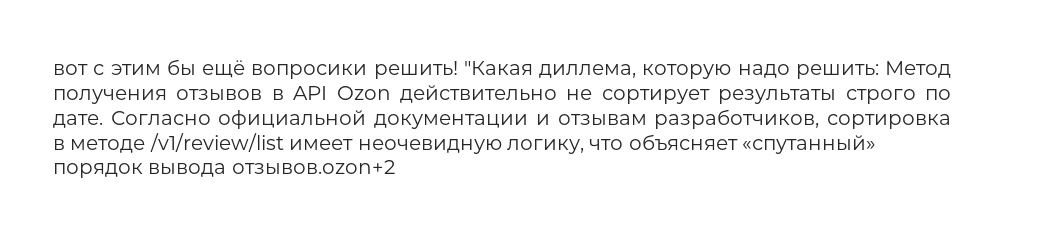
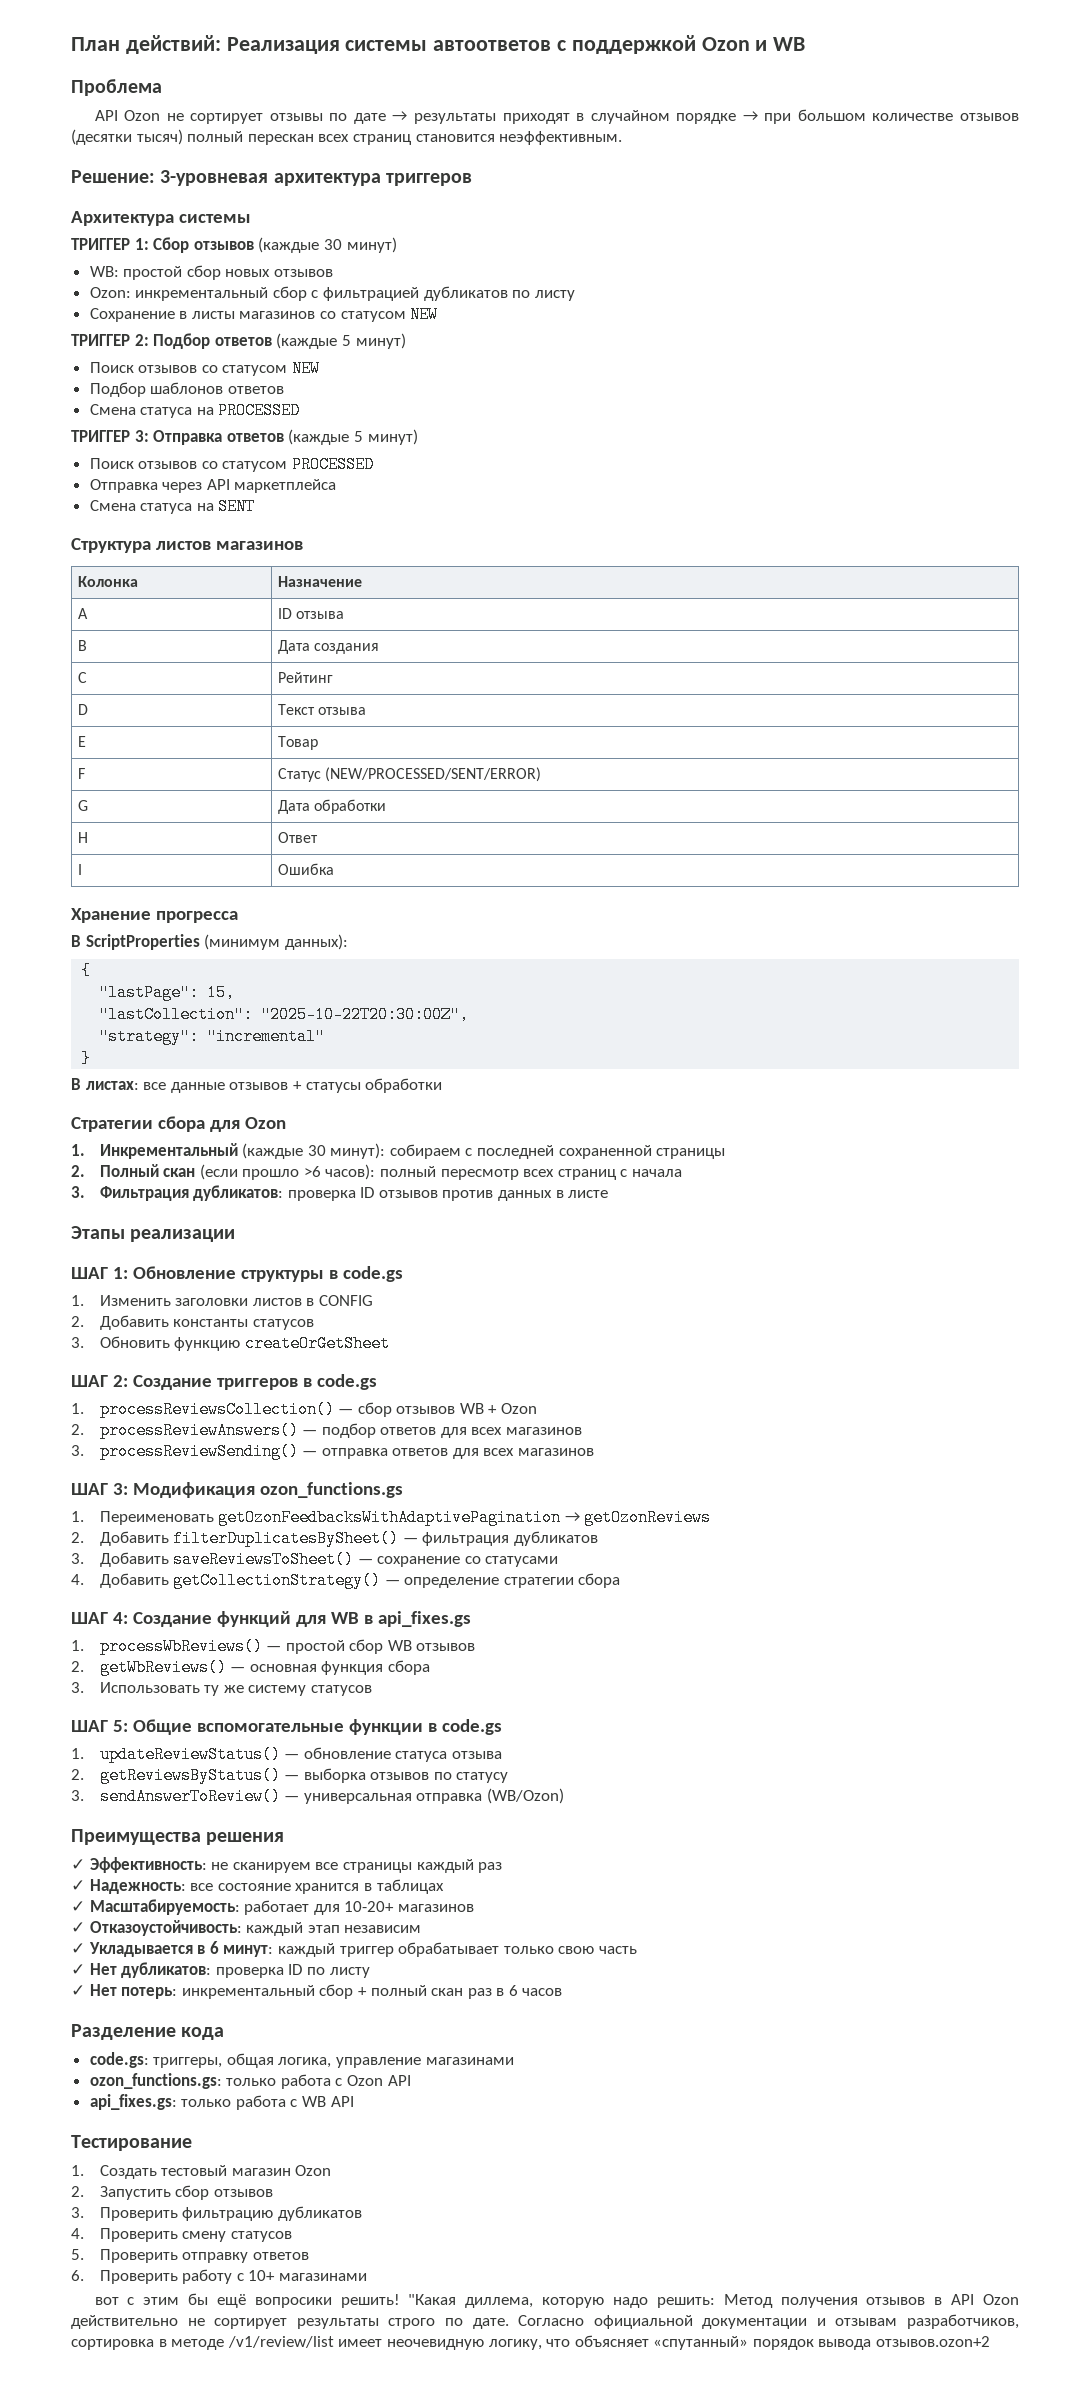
+ План действий: Реализация системы автоответов с поддержкой Ozon и WB
+ Проблема
+ API Ozon не сортирует отзывы по дате → результаты приходят в случайном порядке → при большом количестве отзывов (десятки тысяч) полный перескан всех страниц становится неэффективным.
+ Решение: 3-уровневая архитектура триггеров
+ Архитектура системы
+ ТРИГГЕР 1: Сбор отзывов (каждые 30 минут)
+ WB: простой сбор новых отзывов
+ Ozon: инкрементальный сбор с фильтрацией дубликатов по листу
+ Сохранение в листы магазинов со статусом NEW
+ ТРИГГЕР 2: Подбор ответов (каждые 5 минут)
+ Поиск отзывов со статусом NEW
+ Подбор шаблонов ответов
+ Смена статуса на PROCESSED
+ ТРИГГЕР 3: Отправка ответов (каждые 5 минут)
+ Поиск отзывов со статусом PROCESSED
+ Отправка через API маркетплейса
+ Смена статуса на SENT
+ Структура листов магазинов
+ Колонка | Назначение
+ A | ID отзыва
+ B | Дата создания
+ C | Рейтинг
+ D | Текст отзыва
+ E | Товар
+ F | Статус (NEW/PROCESSED/SENT/ERROR)
+ G | Дата обработки
+ H | Ответ
+ I | Ошибка
+ Хранение прогресса
+ В ScriptProperties (минимум данных):
+ {
+ "lastPage": 15,
+ "lastCollection": "2025-10-22T20:30:00Z",
+ "strategy": "incremental"
+ }
+ В листах: все данные отзывов + статусы обработки
+ Стратегии сбора для Ozon
+ 1. Инкрементальный (каждые 30 минут): собираем с последней сохраненной страницы
+ 2. Полный скан (если прошло >6 часов): полный пересмотр всех страниц с начала
+ 3. Фильтрация дубликатов: проверка ID отзывов против данных в листе
+ Этапы реализации
+ ШАГ 1: Обновление структуры в code.gs
+ 1. Изменить заголовки листов в CONFIG
+ 2. Добавить константы статусов
+ 3. Обновить функцию createOrGetSheet
+ ШАГ 2: Создание триггеров в code.gs
+ 1. processReviewsCollection() — сбор отзывов WB + Ozon
+ 2. processReviewAnswers() — подбор ответов для всех магазинов
+ 3. processReviewSending() — отправка ответов для всех магазинов
+ ШАГ 3: Модификация ozon_functions.gs
+ 1. Переименовать getOzonFeedbacksWithAdaptivePagination → getOzonReviews
+ 2. Добавить filterDuplicatesBySheet() — фильтрация дубликатов
+ 3. Добавить saveReviewsToSheet() — сохранение со статусами
+ 4. Добавить getCollectionStrategy() — определение стратегии сбора
+ ШАГ 4: Создание функций для WB в api_fixes.gs
+ 1. processWbReviews() — простой сбор WB отзывов
+ 2. getWbReviews() — основная функция сбора
+ 3. Использовать ту же систему статусов
+ ШАГ 5: Общие вспомогательные функции в code.gs
+ 1. updateReviewStatus() — обновление статуса отзыва
+ 2. getReviewsByStatus() — выборка отзывов по статусу
+ 3. sendAnswerToReview() — универсальная отправка (WB/Ozon)
+ Преимущества решения
+ ✓ Эффективность: не сканируем все страницы каждый раз
+ ✓ Надежность: все состояние хранится в таблицах
+ ✓ Масштабируемость: работает для 10-20+ магазинов
+ ✓ Отказоустойчивость: каждый этап независим
+ ✓ Укладывается в 6 минут: каждый триггер обрабатывает только свою часть
+ ✓ Нет дубликатов: проверка ID по листу
+ ✓ Нет потерь: инкрементальный сбор + полный скан раз в 6 часов
+ Разделение кода
+ code.gs: триггеры, общая логика, управление магазинами
+ ozon_functions.gs: только работа с Ozon API
+ api_fixes.gs: только работа с WB API
+ Тестирование
+ 1. Создать тестовый магазин Ozon
+ 2. Запустить сбор отзывов
+ 3. Проверить фильтрацию дубликатов
+ 4. Проверить смену статусов
+ 5. Проверить отправку ответов
+ 6. Проверить работу с 10+ магазинами

